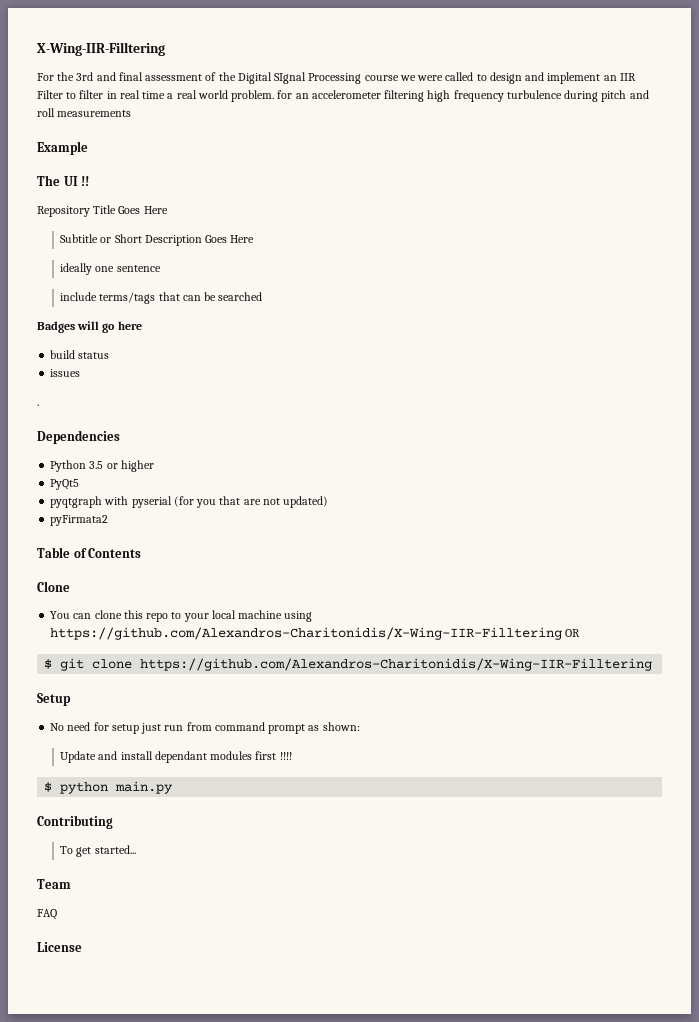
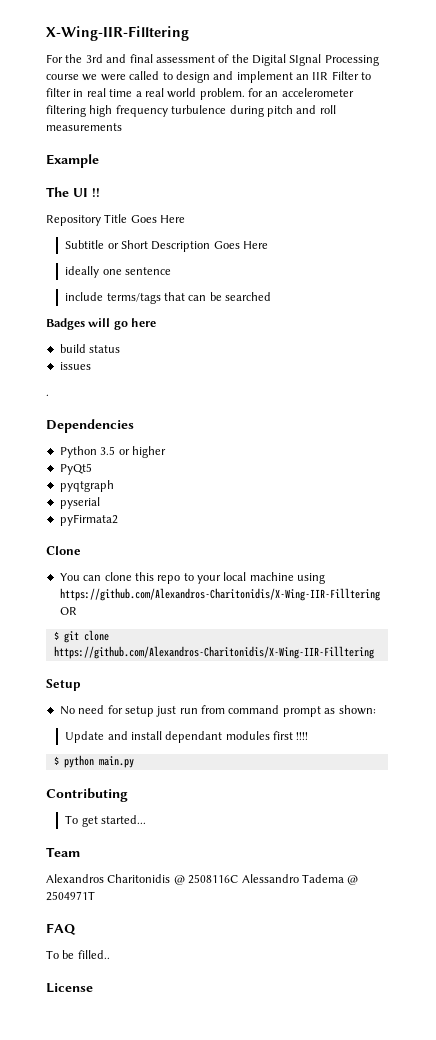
- pyqtgraph with pyserial (for you that are not updated)
+ pyqtgraph
+ pyserial
  pyFirmata2
- Table of Contents
+ Alexandros Charitonidis @ 2508116C Alessandro Tadema @ 2504971T
  FAQ
+ To be filled..

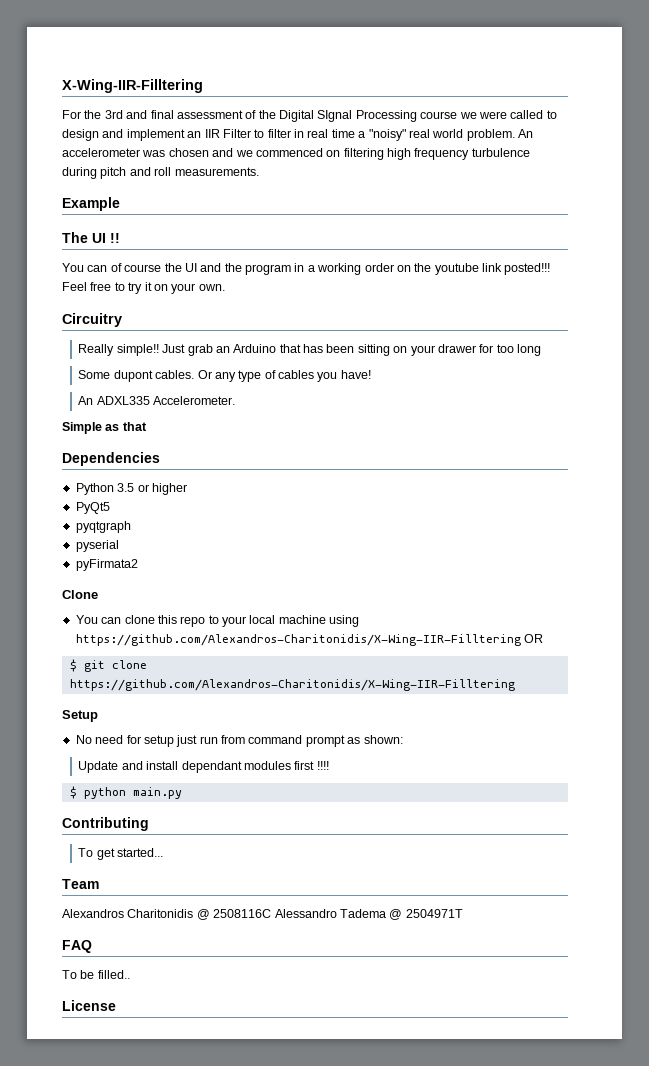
- For the 3rd and final assessment of the Digital SIgnal Processing course we were called to design and implement an IIR Filter to filter in real time a real world problem. for an accelerometer filtering high frequency turbulence during pitch and roll measurements
+ For the 3rd and final assessment of the Digital SIgnal Processing course we were called to design and implement an IIR Filter to filter in real time a "noisy" real world problem. An accelerometer was chosen and we commenced on filtering high frequency turbulence during pitch and roll measurements.
- Repository Title Goes Here
- Subtitle or Short Description Goes Here
- ideally one sentence
- include terms/tags that can be searched
- Badges will go here
- build status
- issues
- .
+ You can of course the UI and the program in a working order on the youtube link posted!!! Feel free to try it on your own.
+ Circuitry
+ Really simple!! Just grab an Arduino that has been sitting on your drawer for too long
+ Some dupont cables. Or any type of cables you have!
+ An ADXL335 Accelerometer.
+ Simple as that

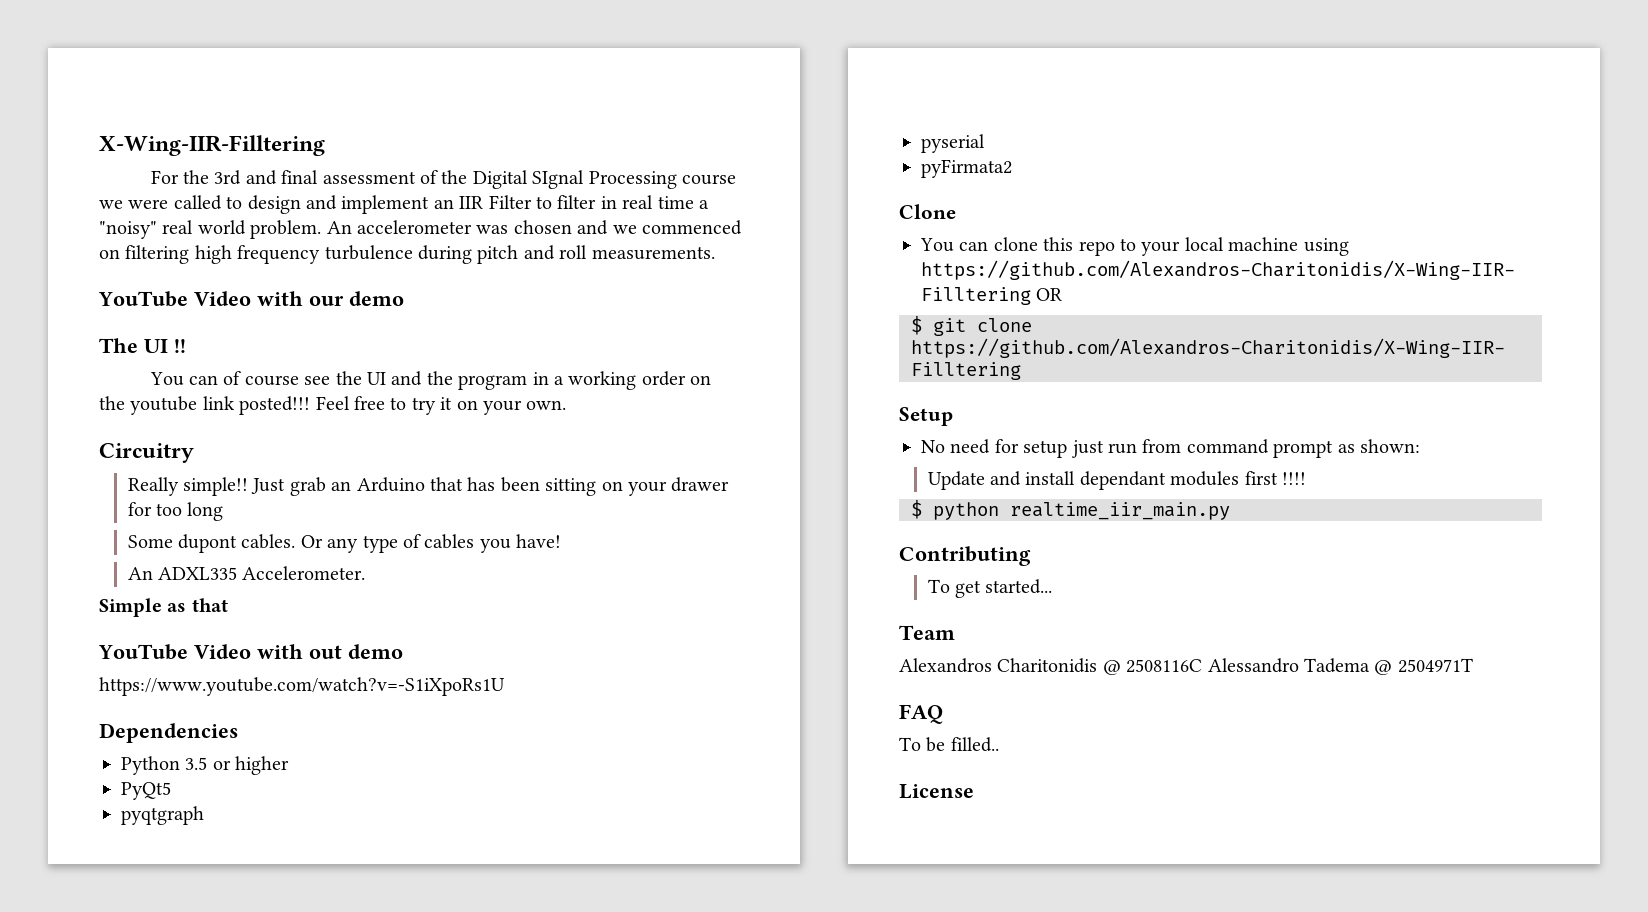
- Example
+ YouTube Video with our demo
- You can of course the UI and the program in a working order on the youtube link posted!!!
+ You can of course see the UI and the program in a working order on the youtube link posted!!!
+ YouTube Video with out demo
+ https://www.youtube.com/watch?v=-S1iXpoRs1U
- $ python main.py
+ $ python realtime_iir_main.py

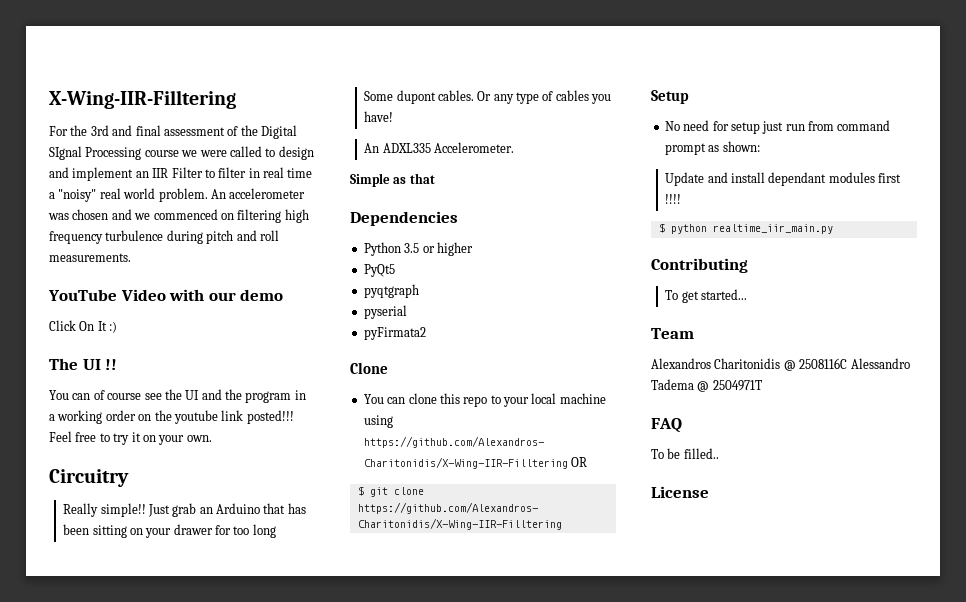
+ Click On It :)
- YouTube Video with out demo
- https://www.youtube.com/watch?v=-S1iXpoRs1U

